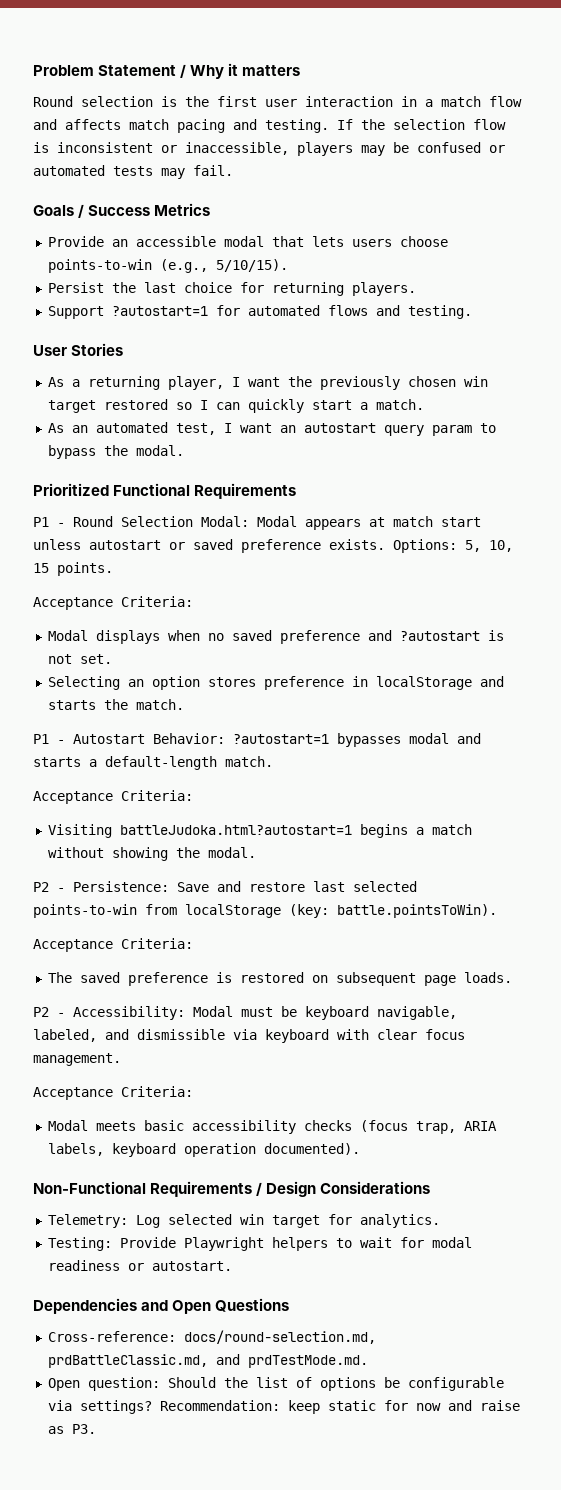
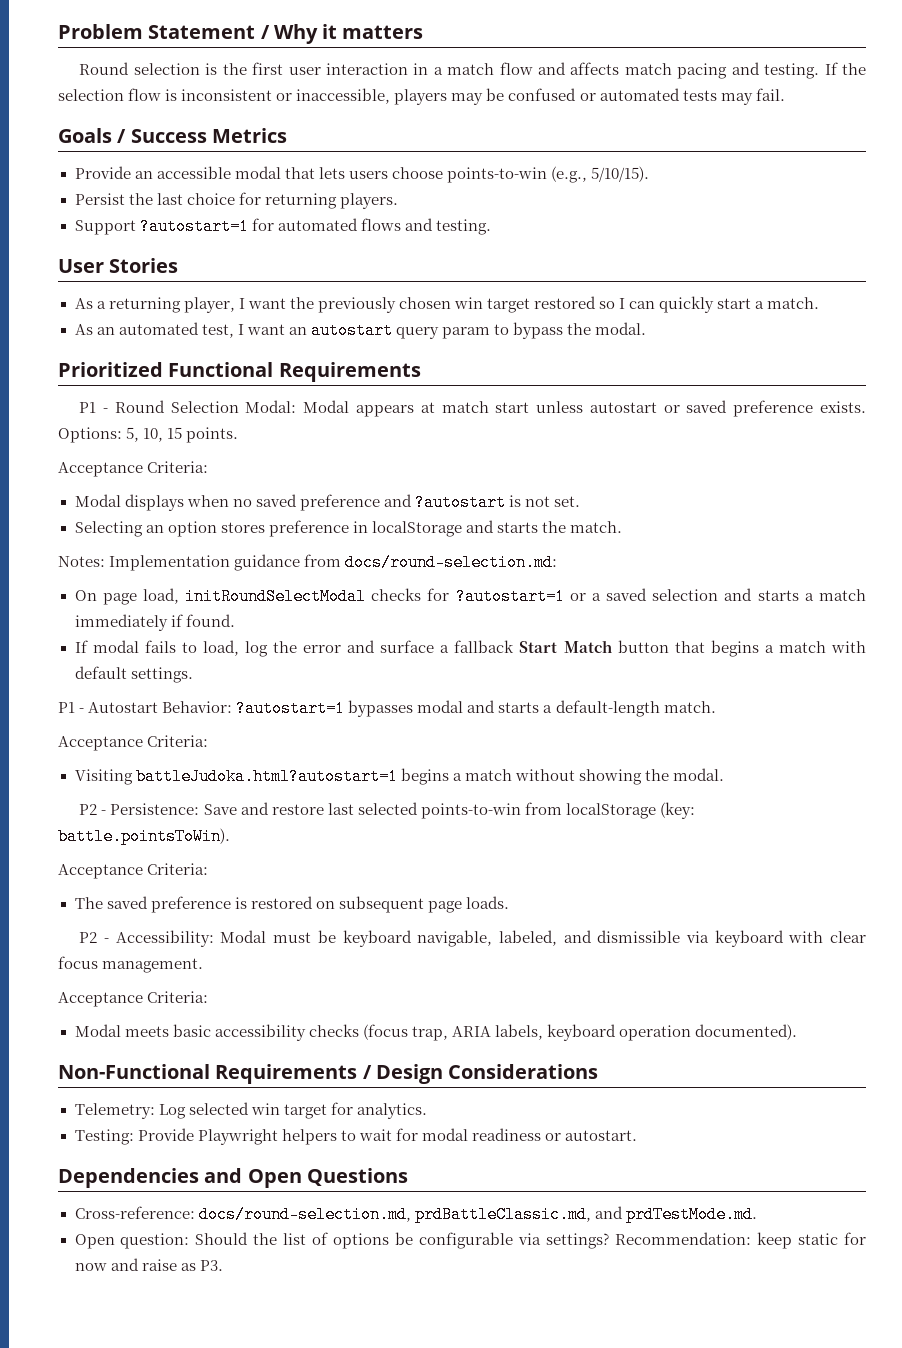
+ Notes: Implementation guidance from docs/round-selection.md:
+ On page load, initRoundSelectModal checks for ?autostart=1 or a saved selection and starts a match immediately if found.
+ If modal fails to load, log the error and surface a fallback Start Match button that begins a match with default settings.

